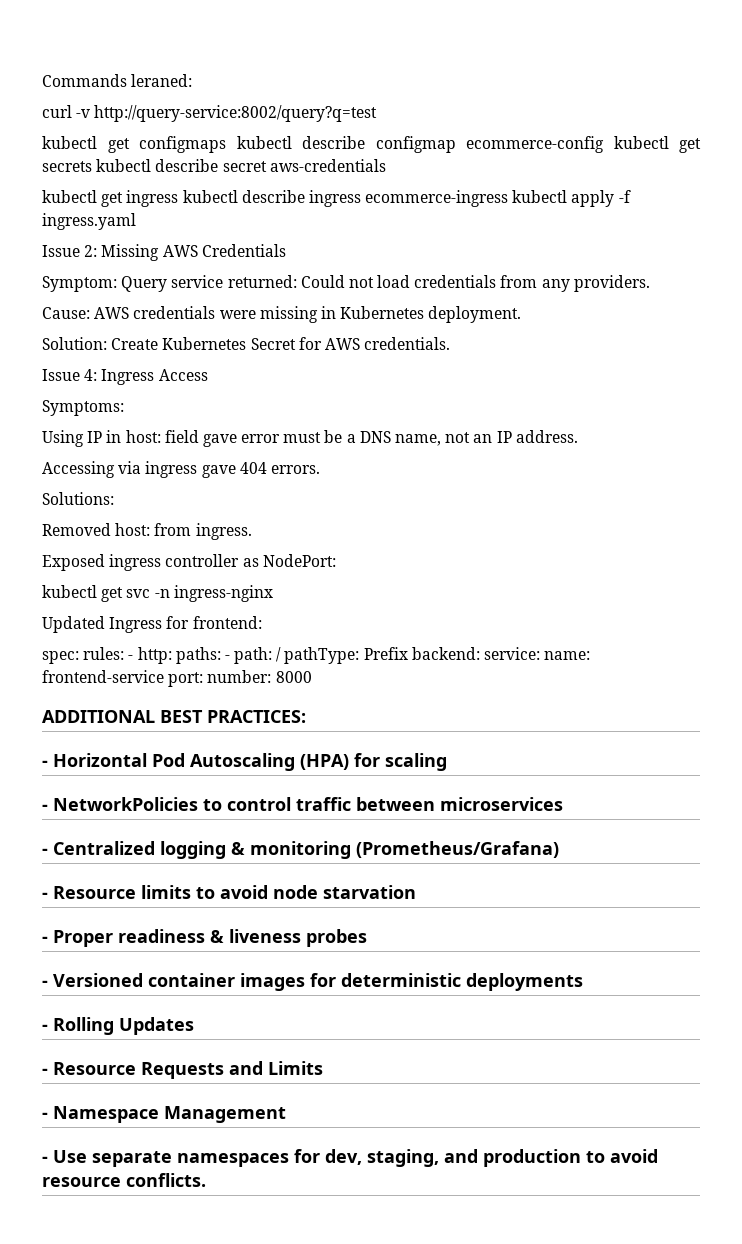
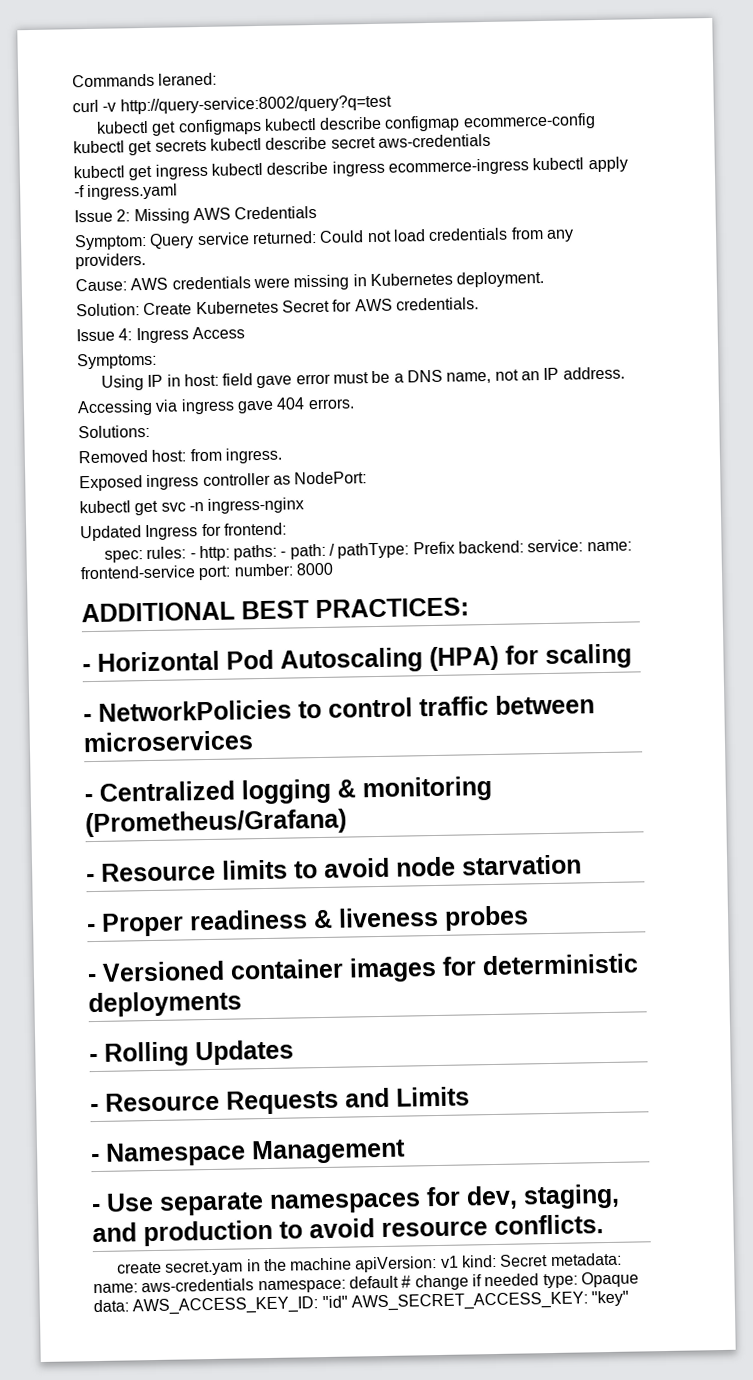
+ create secret.yam in the machine apiVersion: v1 kind: Secret metadata: name: aws-credentials namespace: default # change if needed type: Opaque data: AWS_ACCESS_KEY_ID: "id" AWS_SECRET_ACCESS_KEY: "key"

